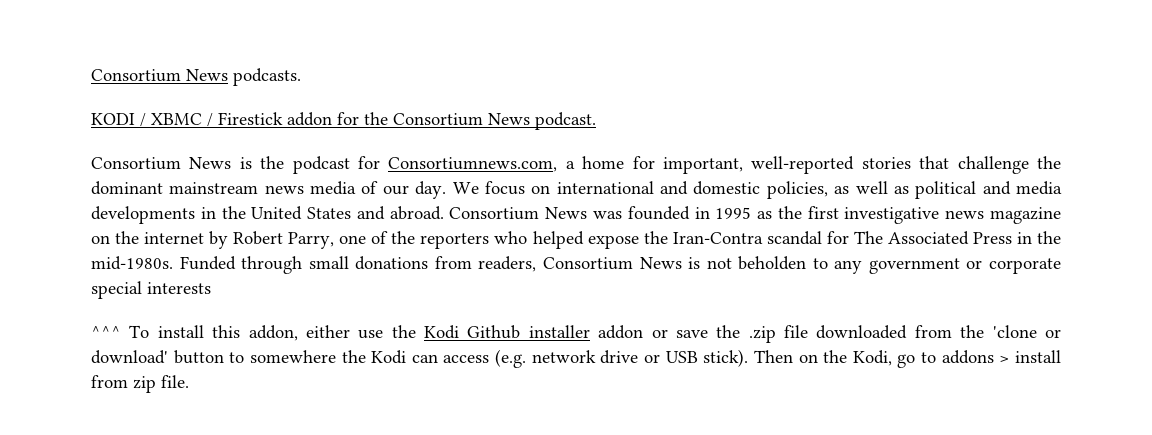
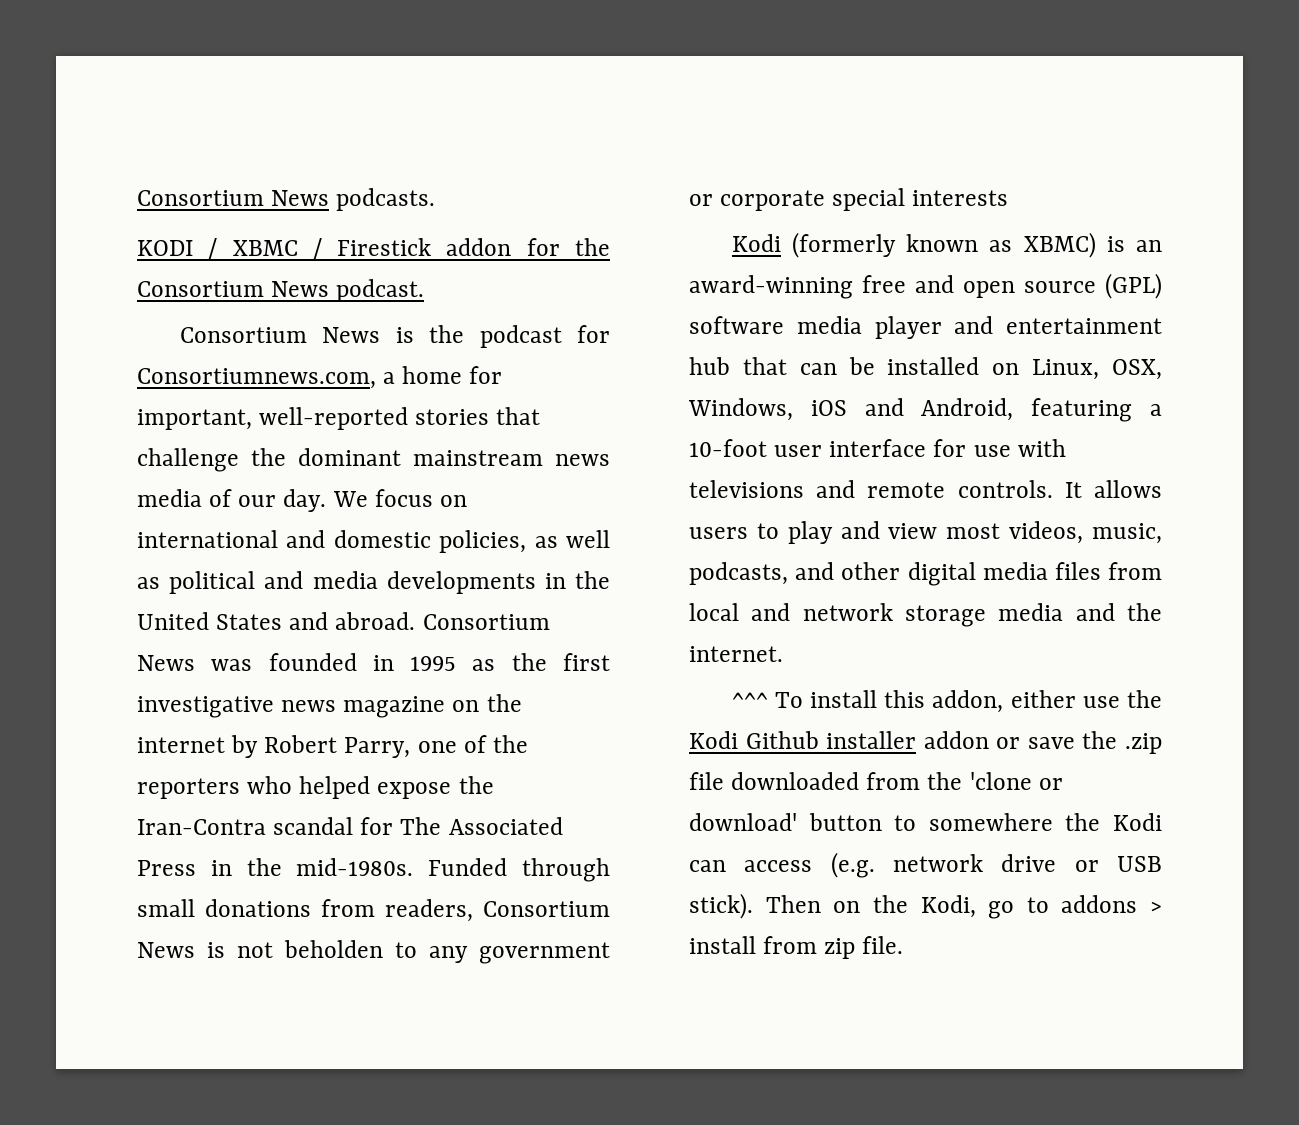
+ Kodi (formerly known as XBMC) is an award-winning free and open source (GPL) software media player and entertainment hub that can be installed on Linux, OSX, Windows, iOS and Android, featuring a 10-foot user interface for use with televisions and remote controls. It allows users to play and view most videos, music, podcasts, and other digital media files from local and network storage media and the internet.

